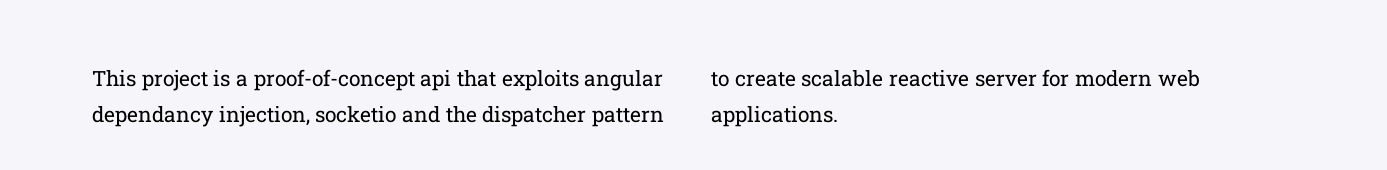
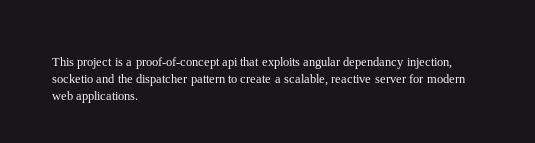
- This project is a proof-of-concept api that exploits angular dependancy injection, socketio and the dispatcher pattern to create scalable reactive server for modern web applications.
+ This project is a proof-of-concept api that exploits angular dependancy injection, socketio and the dispatcher pattern to create a scalable, reactive server for modern web applications.

